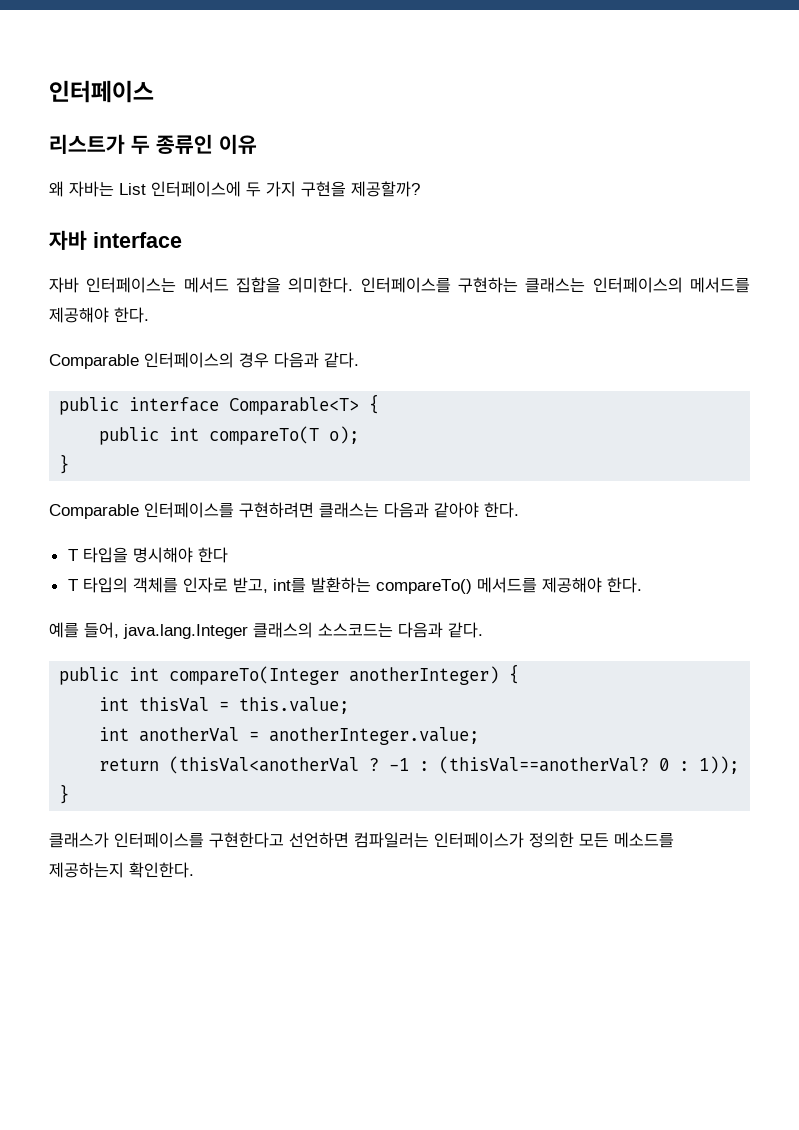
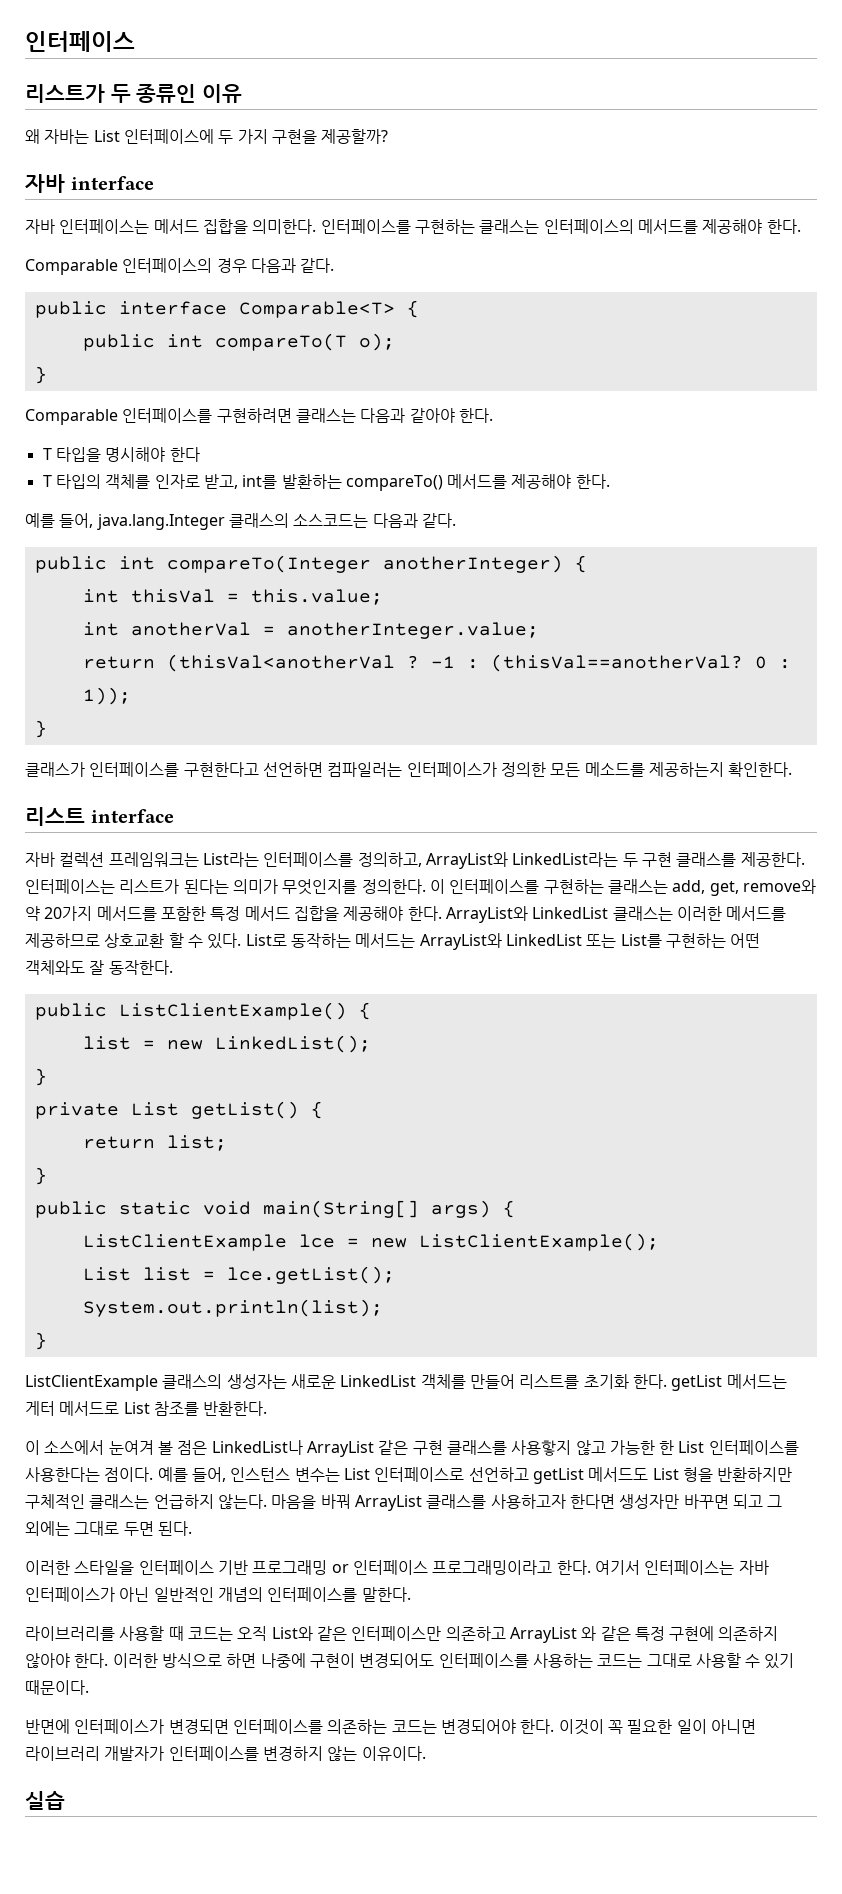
+ 리스트 interface
+ 자바 컬렉션 프레임워크는 List라는 인터페이스를 정의하고, ArrayList와 LinkedList라는 두 구현 클래스를 제공한다. 인터페이스는 리스트가 된다는 의미가 무엇인지를 정의한다. 이 인터페이스를 구현하는 클래스는 add, get, remove와 약 20가지 메서드를 포함한 특정 메서드 집합을 제공해야 한다. ArrayList와 LinkedList 클래스는 이러한 메서드를 제공하므로 상호교환 할 수 있다. List로 동작하는 메서드는 ArrayList와 LinkedList 또는 List를 구현하는 어떤 객체와도 잘 동작한다.
+ public ListClientExample() {
+ list = new LinkedList();
+ }
+ private List getList() {
+ return list;
+ }
+ public static void main(String[] args) {
+ ListClientExample lce = new ListClientExample();
+ List list = lce.getList();
+ System.out.println(list);
+ }
+ ListClientExample 클래스의 생성자는 새로운 LinkedList 객체를 만들어 리스트를 초기화 한다. getList 메서드는 게터 메서드로 List 참조를 반환한다.
+ 이 소스에서 눈여겨 볼 점은 LinkedList나 ArrayList 같은 구현 클래스를 사용핳지 않고 가능한 한 List 인터페이스를 사용한다는 점이다. 예를 들어, 인스턴스 변수는 List 인터페이스로 선언하고 getList 메서드도 List 형을 반환하지만 구체적인 클래스는 언급하지 않는다. 마음을 바꿔 ArrayList 클래스를 사용하고자 한다면 생성자만 바꾸면 되고 그 외에는 그대로 두면 된다.
+ 이러한 스타일을 인터페이스 기반 프로그래밍 or 인터페이스 프로그래밍이라고 한다. 여기서 인터페이스는 자바 인터페이스가 아닌 일반적인 개념의 인터페이스를 말한다.
+ 라이브러리를 사용할 때 코드는 오직 List와 같은 인터페이스만 의존하고 ArrayList 와 같은 특정 구현에 의존하지 않아야 한다. 이러한 방식으로 하면 나중에 구현이 변경되어도 인터페이스를 사용하는 코드는 그대로 사용할 수 있기 때문이다.
+ 반면에 인터페이스가 변경되면 인터페이스를 의존하는 코드는 변경되어야 한다. 이것이 꼭 필요한 일이 아니면 라이브러리 개발자가 인터페이스를 변경하지 않는 이유이다.
+ 실습

